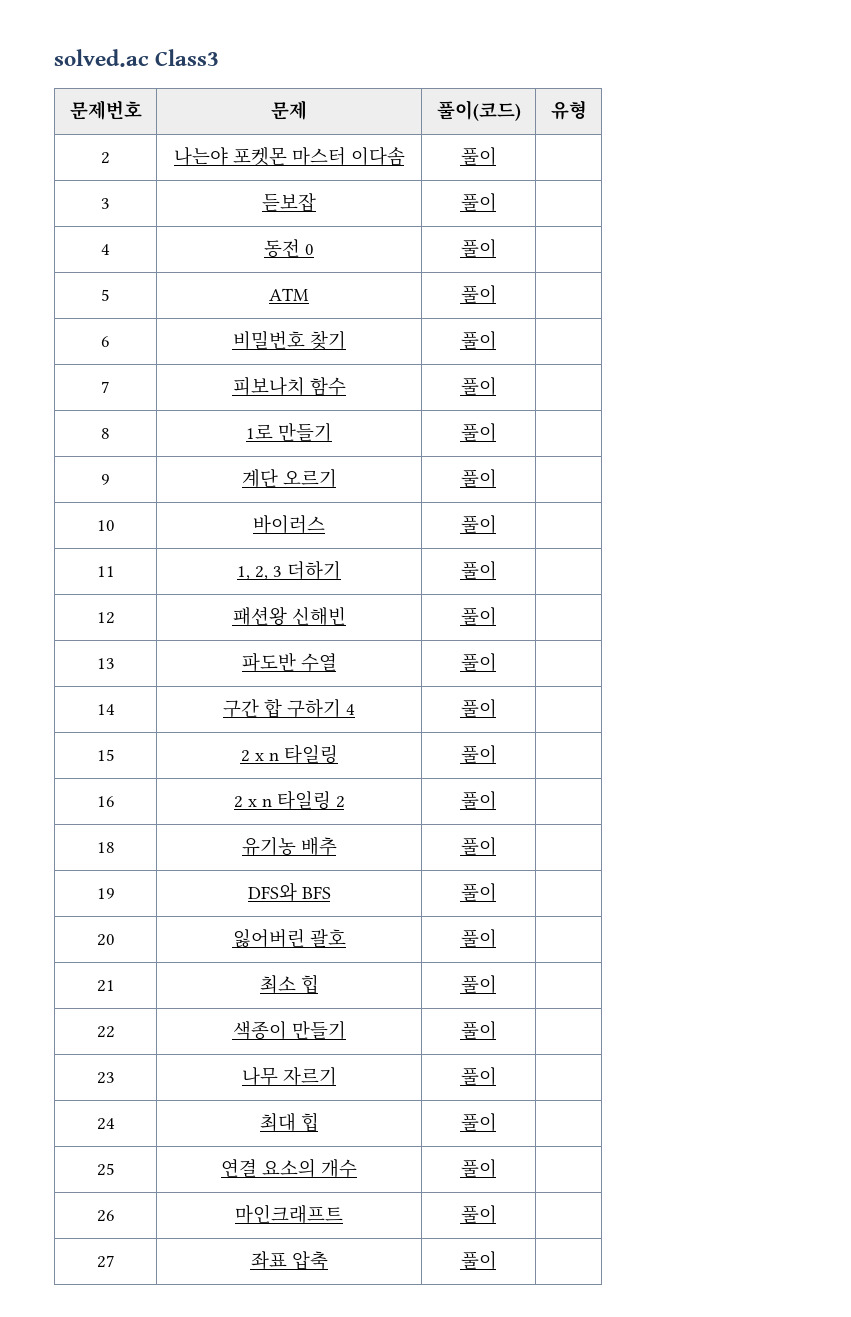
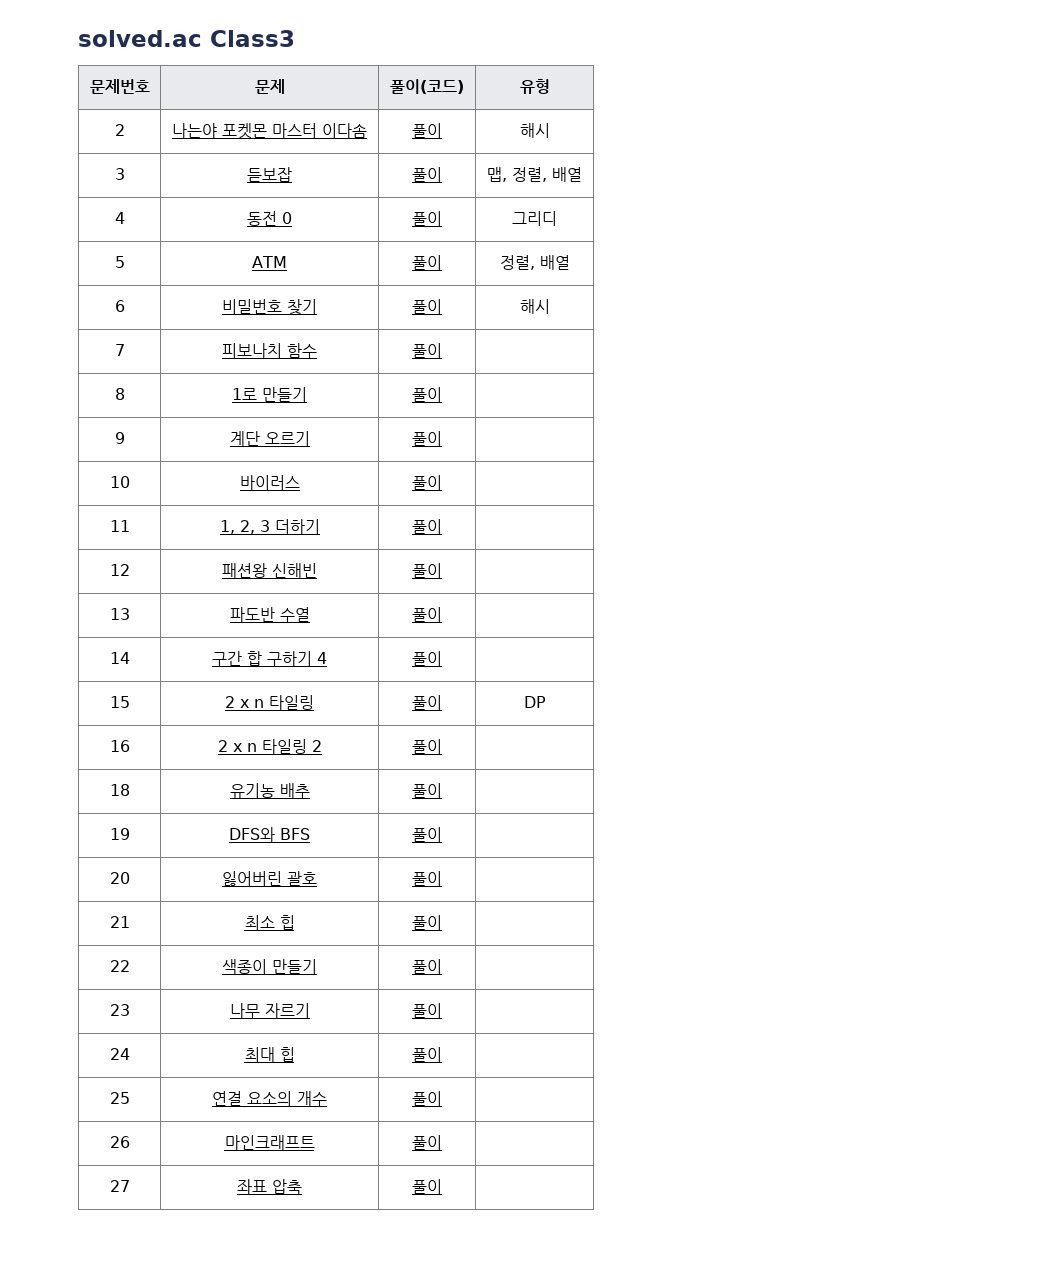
- 2 | 나는야 포켓몬 마스터 이다솜 | 풀이 |
+ 2 | 나는야 포켓몬 마스터 이다솜 | 풀이 | 해시
- 3 | 듣보잡 | 풀이 |
+ 3 | 듣보잡 | 풀이 | 맵, 정렬, 배열
- 4 | 동전 0 | 풀이 |
+ 4 | 동전 0 | 풀이 | 그리디
- 5 | ATM | 풀이 |
+ 5 | ATM | 풀이 | 정렬, 배열
- 6 | 비밀번호 찾기 | 풀이 |
+ 6 | 비밀번호 찾기 | 풀이 | 해시
- 15 | 2 x n 타일링 | 풀이 |
+ 15 | 2 x n 타일링 | 풀이 | DP

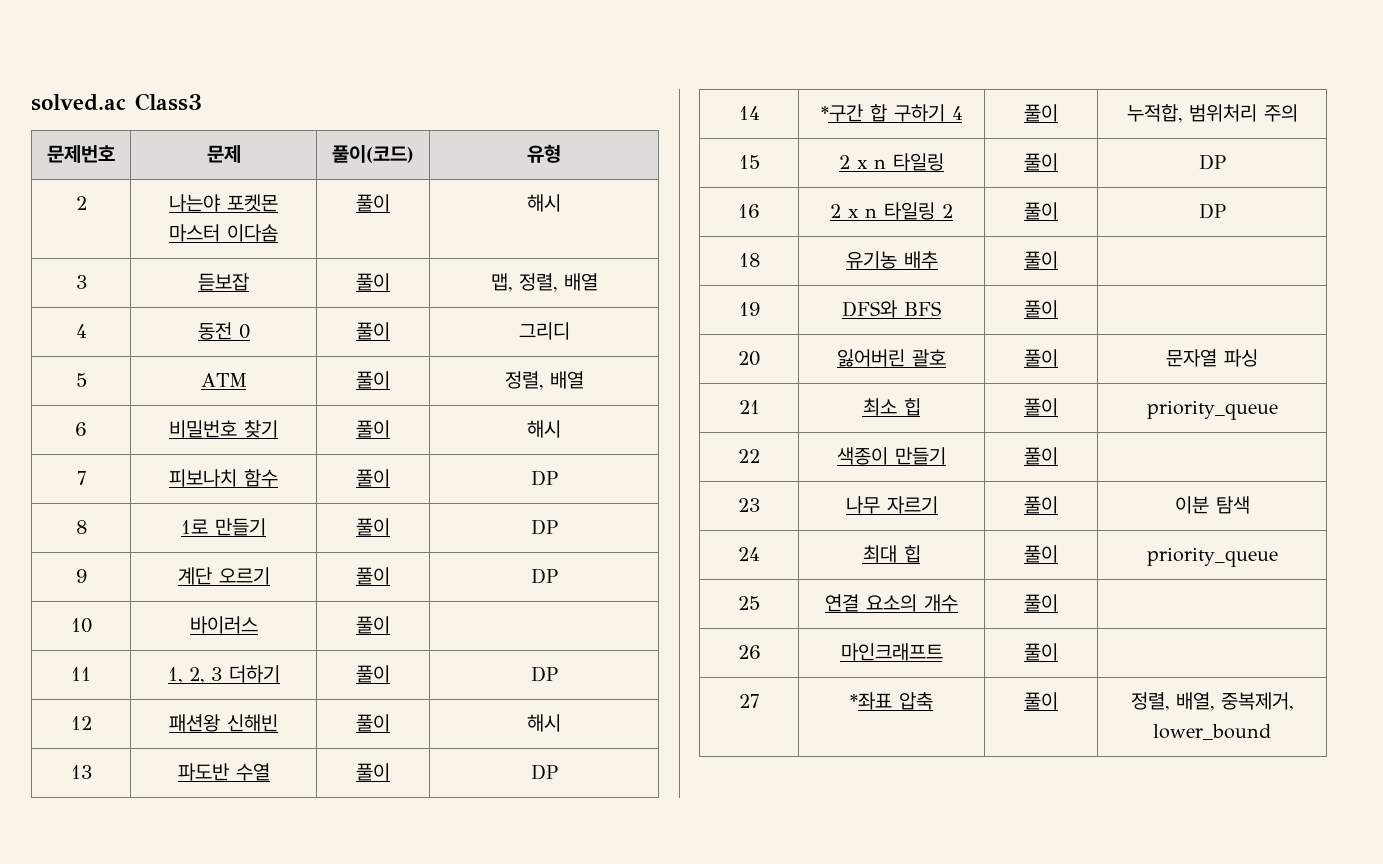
- 7 | 피보나치 함수 | 풀이 |
+ 7 | 피보나치 함수 | 풀이 | DP
- 8 | 1로 만들기 | 풀이 |
+ 8 | 1로 만들기 | 풀이 | DP
- 9 | 계단 오르기 | 풀이 |
+ 9 | 계단 오르기 | 풀이 | DP
- 11 | 1, 2, 3 더하기 | 풀이 |
+ 11 | 1, 2, 3 더하기 | 풀이 | DP
- 12 | 패션왕 신해빈 | 풀이 |
+ 12 | 패션왕 신해빈 | 풀이 | 해시
- 13 | 파도반 수열 | 풀이 |
+ 13 | 파도반 수열 | 풀이 | DP
- 14 | 구간 합 구하기 4 | 풀이 |
+ 14 | *구간 합 구하기 4 | 풀이 | 누적합, 범위처리 주의
- 16 | 2 x n 타일링 2 | 풀이 |
+ 16 | 2 x n 타일링 2 | 풀이 | DP
- 20 | 잃어버린 괄호 | 풀이 |
+ 20 | 잃어버린 괄호 | 풀이 | 문자열 파싱
- 21 | 최소 힙 | 풀이 |
+ 21 | 최소 힙 | 풀이 | priority_queue
- 23 | 나무 자르기 | 풀이 |
+ 23 | 나무 자르기 | 풀이 | 이분 탐색
- 24 | 최대 힙 | 풀이 |
+ 24 | 최대 힙 | 풀이 | priority_queue
- 27 | 좌표 압축 | 풀이 |
+ 27 | *좌표 압축 | 풀이 | 정렬, 배열, 중복제거, lower_bound

